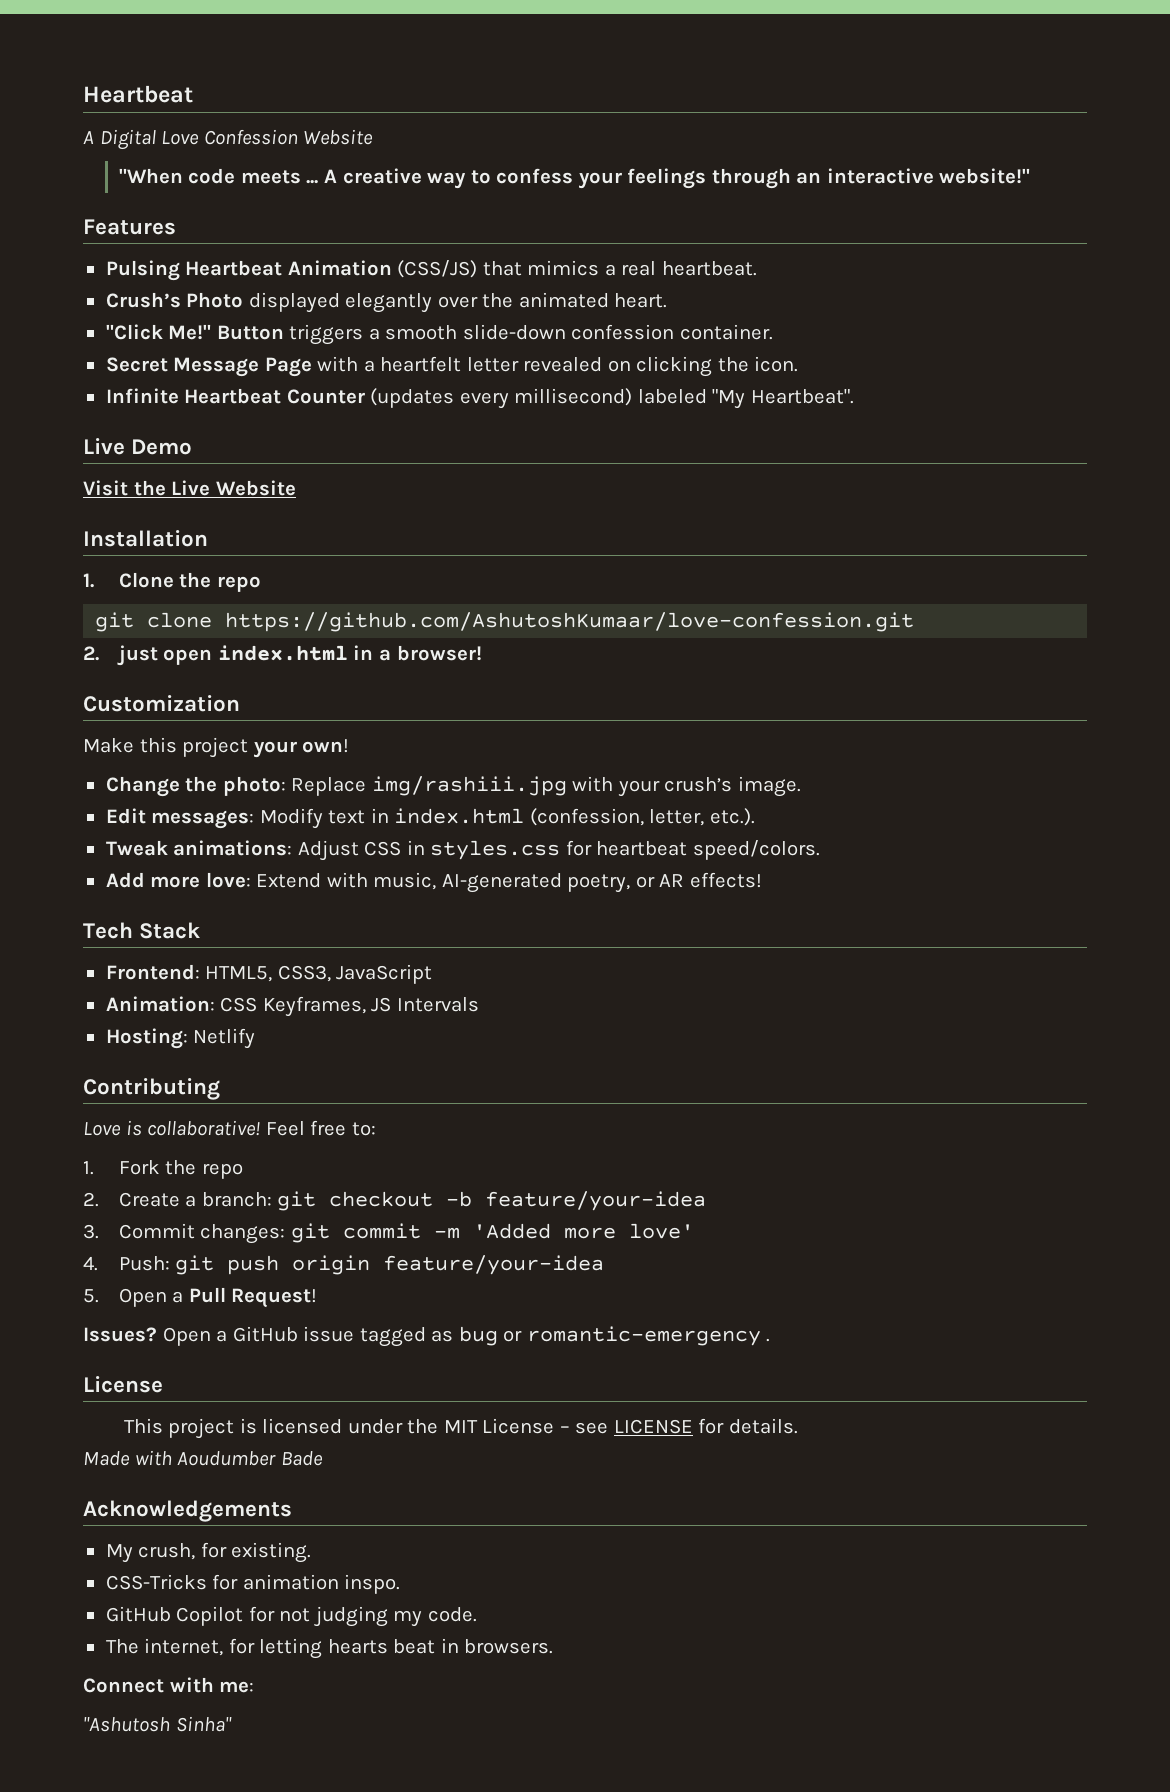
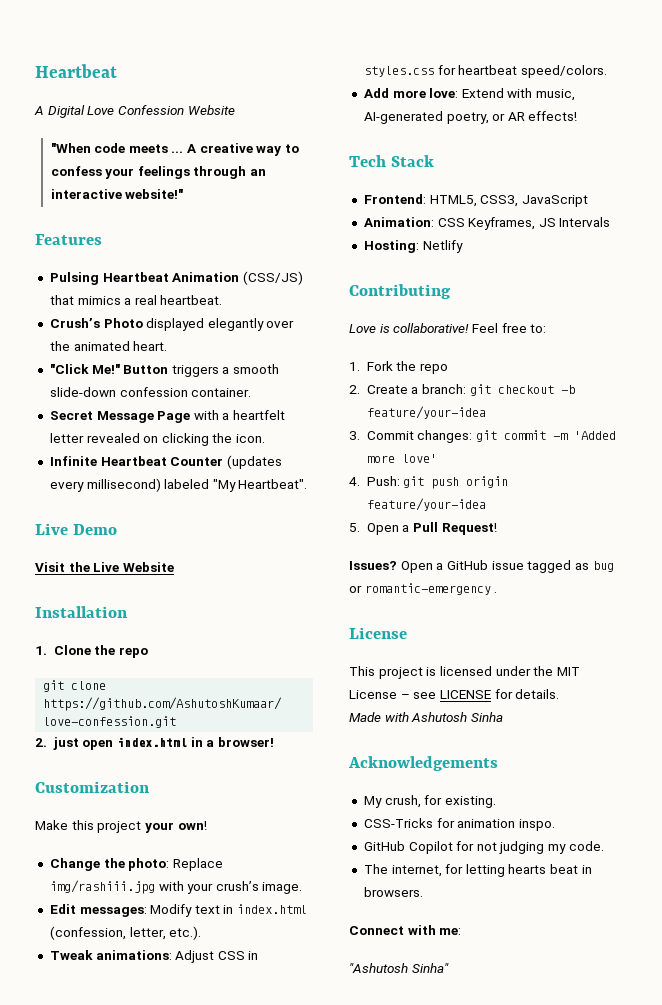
- Made with Aoudumber Bade
+ Made with Ashutosh Sinha

